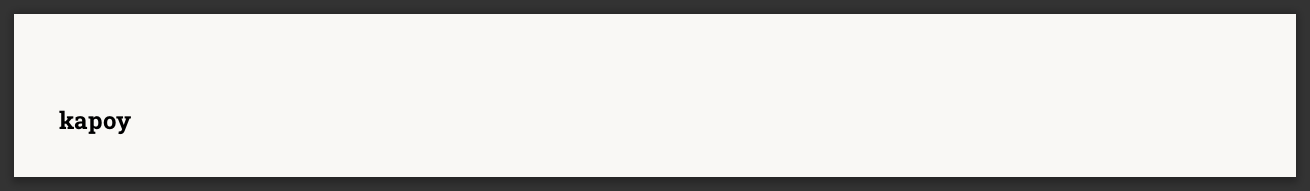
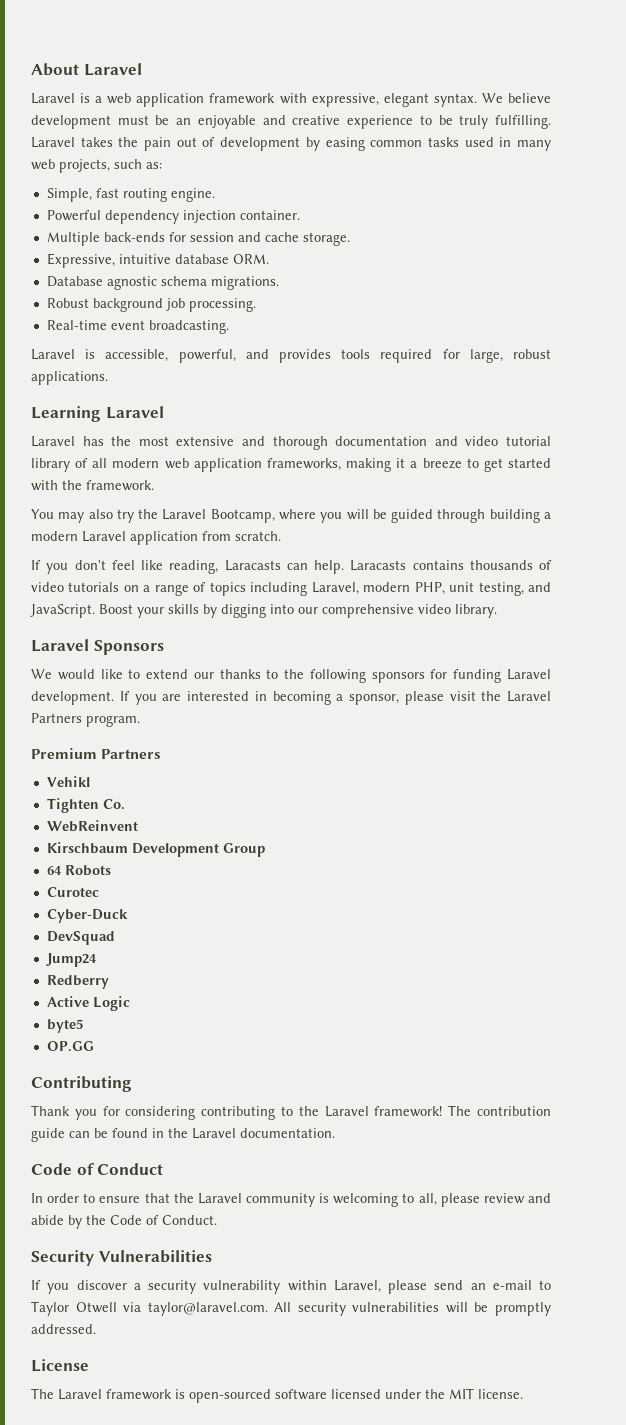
- kapoy
+ About Laravel
+ Laravel is a web application framework with expressive, elegant syntax. We believe development must be an enjoyable and creative experience to be truly fulfilling. Laravel takes the pain out of development by easing common tasks used in many web projects, such as:
+ Simple, fast routing engine.
+ Powerful dependency injection container.
+ Multiple back-ends for session and cache storage.
+ Expressive, intuitive database ORM.
+ Database agnostic schema migrations.
+ Robust background job processing.
+ Real-time event broadcasting.
+ Laravel is accessible, powerful, and provides tools required for large, robust applications.
+ Learning Laravel
+ Laravel has the most extensive and thorough documentation and video tutorial library of all modern web application frameworks, making it a breeze to get started with the framework.
+ You may also try the Laravel Bootcamp, where you will be guided through building a modern Laravel application from scratch.
+ If you don't feel like reading, Laracasts can help. Laracasts contains thousands of video tutorials on a range of topics including Laravel, modern PHP, unit testing, and JavaScript. Boost your skills by digging into our comprehensive video library.
+ Laravel Sponsors
+ We would like to extend our thanks to the following sponsors for funding Laravel development. If you are interested in becoming a sponsor, please visit the Laravel Partners program.
+ Premium Partners
+ Vehikl
+ Tighten Co.
+ WebReinvent
+ Kirschbaum Development Group
+ 64 Robots
+ Curotec
+ Cyber-Duck
+ DevSquad
+ Jump24
+ Redberry
+ Active Logic
+ byte5
+ OP.GG
+ Contributing
+ Thank you for considering contributing to the Laravel framework! The contribution guide can be found in the Laravel documentation.
+ Code of Conduct
+ In order to ensure that the Laravel community is welcoming to all, please review and abide by the Code of Conduct.
+ Security Vulnerabilities
+ If you discover a security vulnerability within Laravel, please send an e-mail to Taylor Otwell via taylor@laravel.com. All security vulnerabilities will be promptly addressed.
+ License
+ The Laravel framework is open-sourced software licensed under the MIT license.

